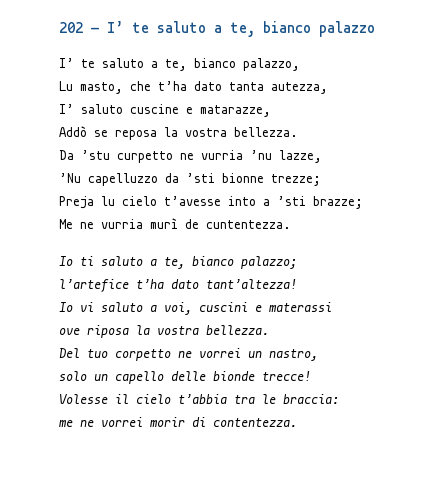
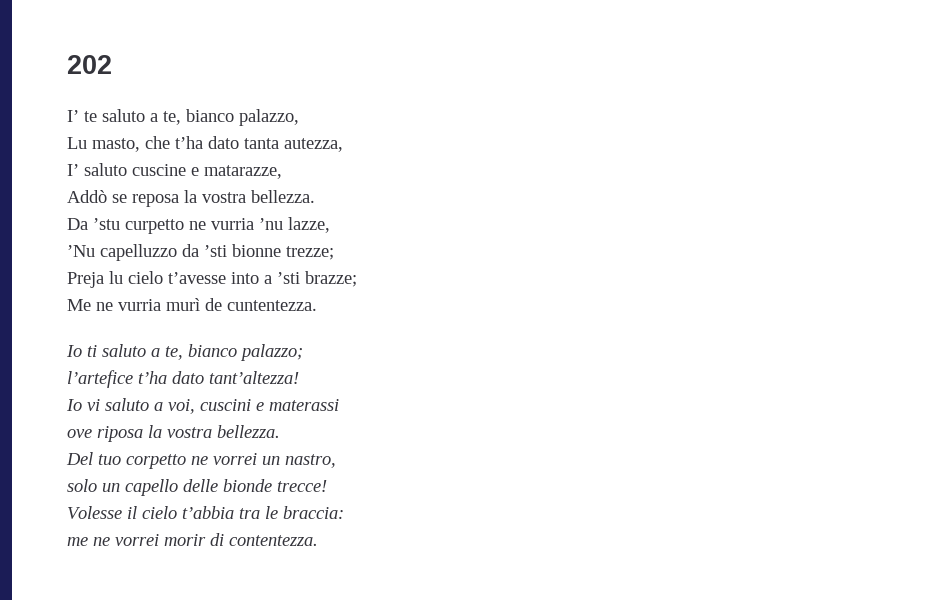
- 202 — I’ te saluto a te, bianco palazzo
+ 202

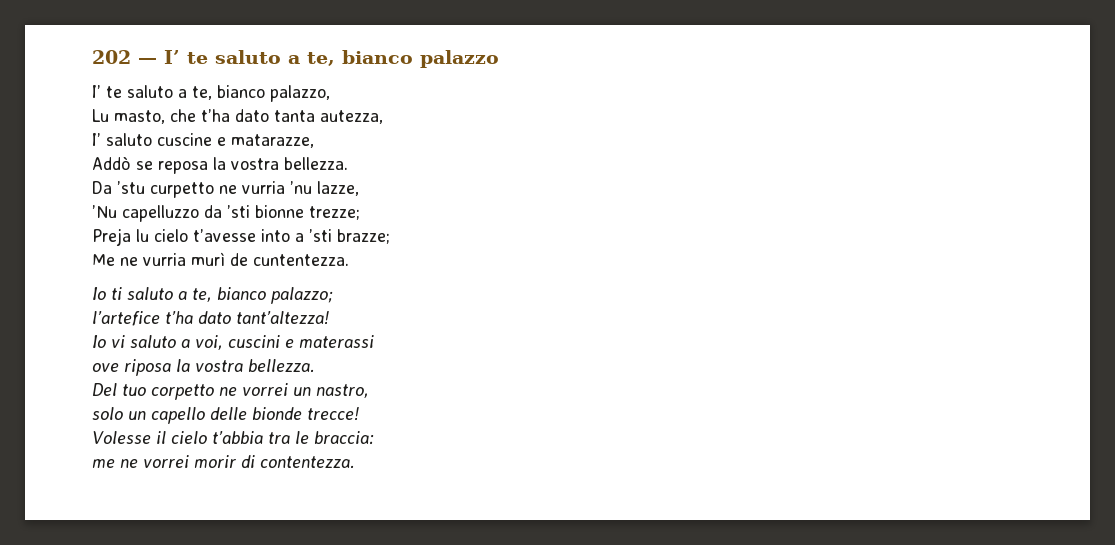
- 202
+ 202 — I’ te saluto a te, bianco palazzo

